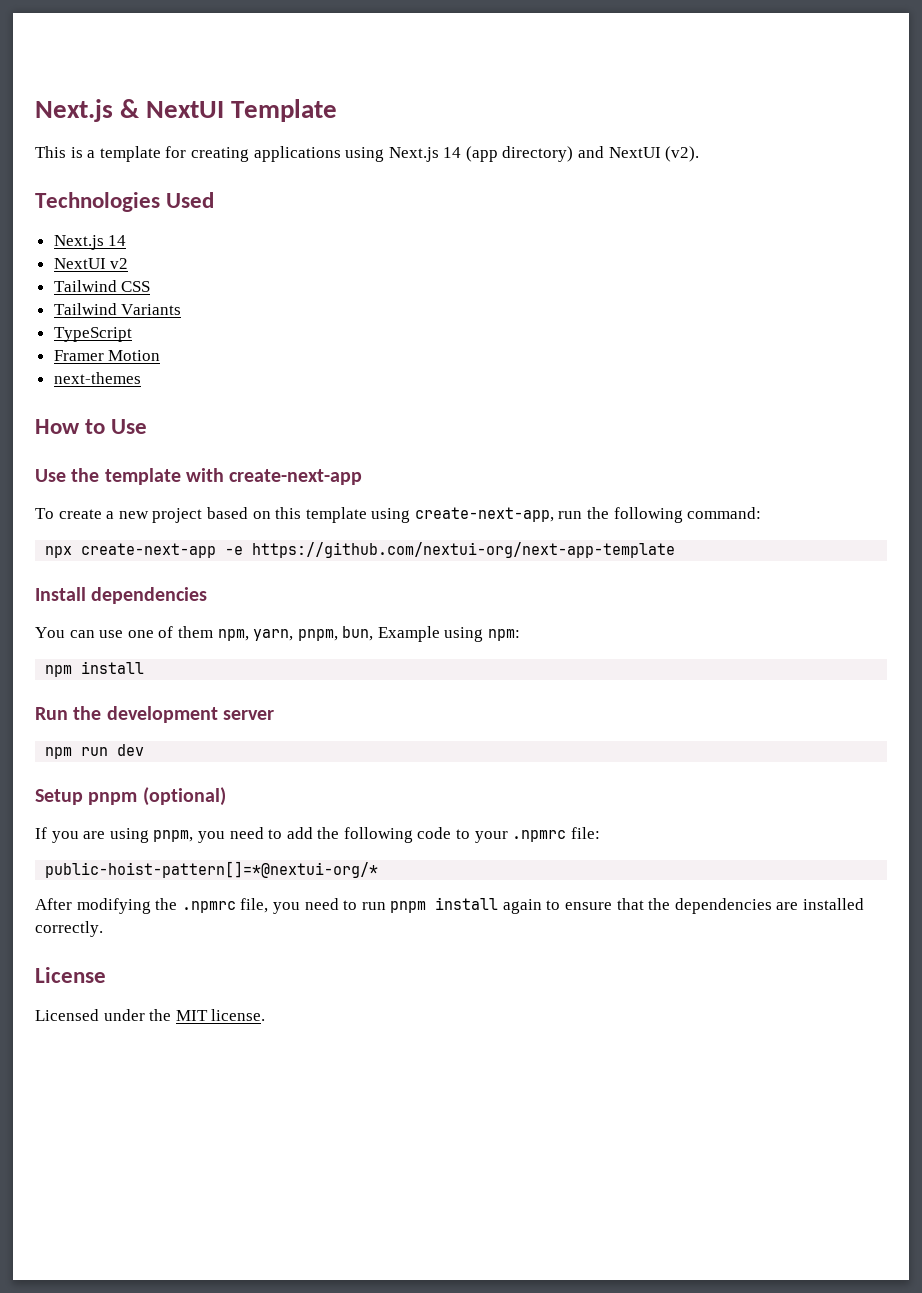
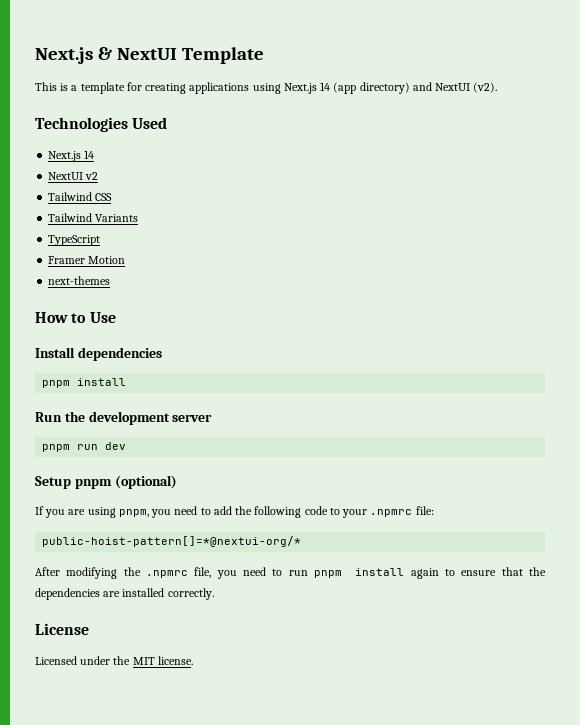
- Use the template with create-next-app
- To create a new project based on this template using create-next-app, run the following command:
- npx create-next-app -e https://github.com/nextui-org/next-app-template
  Install dependencies
- You can use one of them npm, yarn, pnpm, bun, Example using npm:
- npm install
+ pnpm install
- npm run dev
+ pnpm run dev

